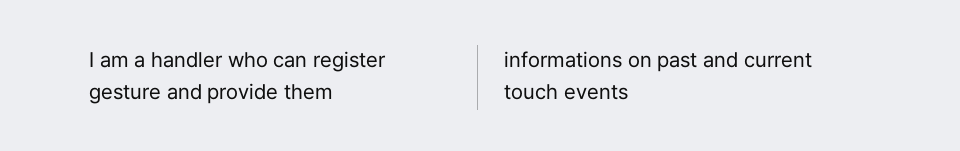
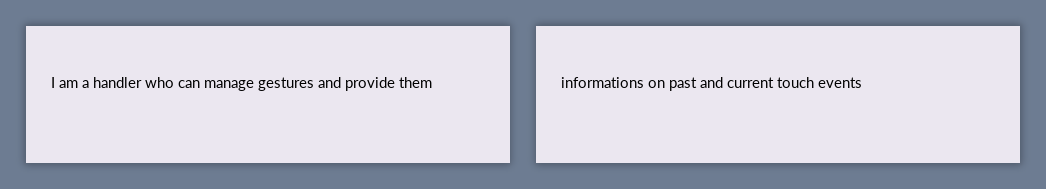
- I am a handler who can register gesture and provide them informations on past and current touch events
+ I am a handler who can manage gestures and provide them informations on past and current touch events

